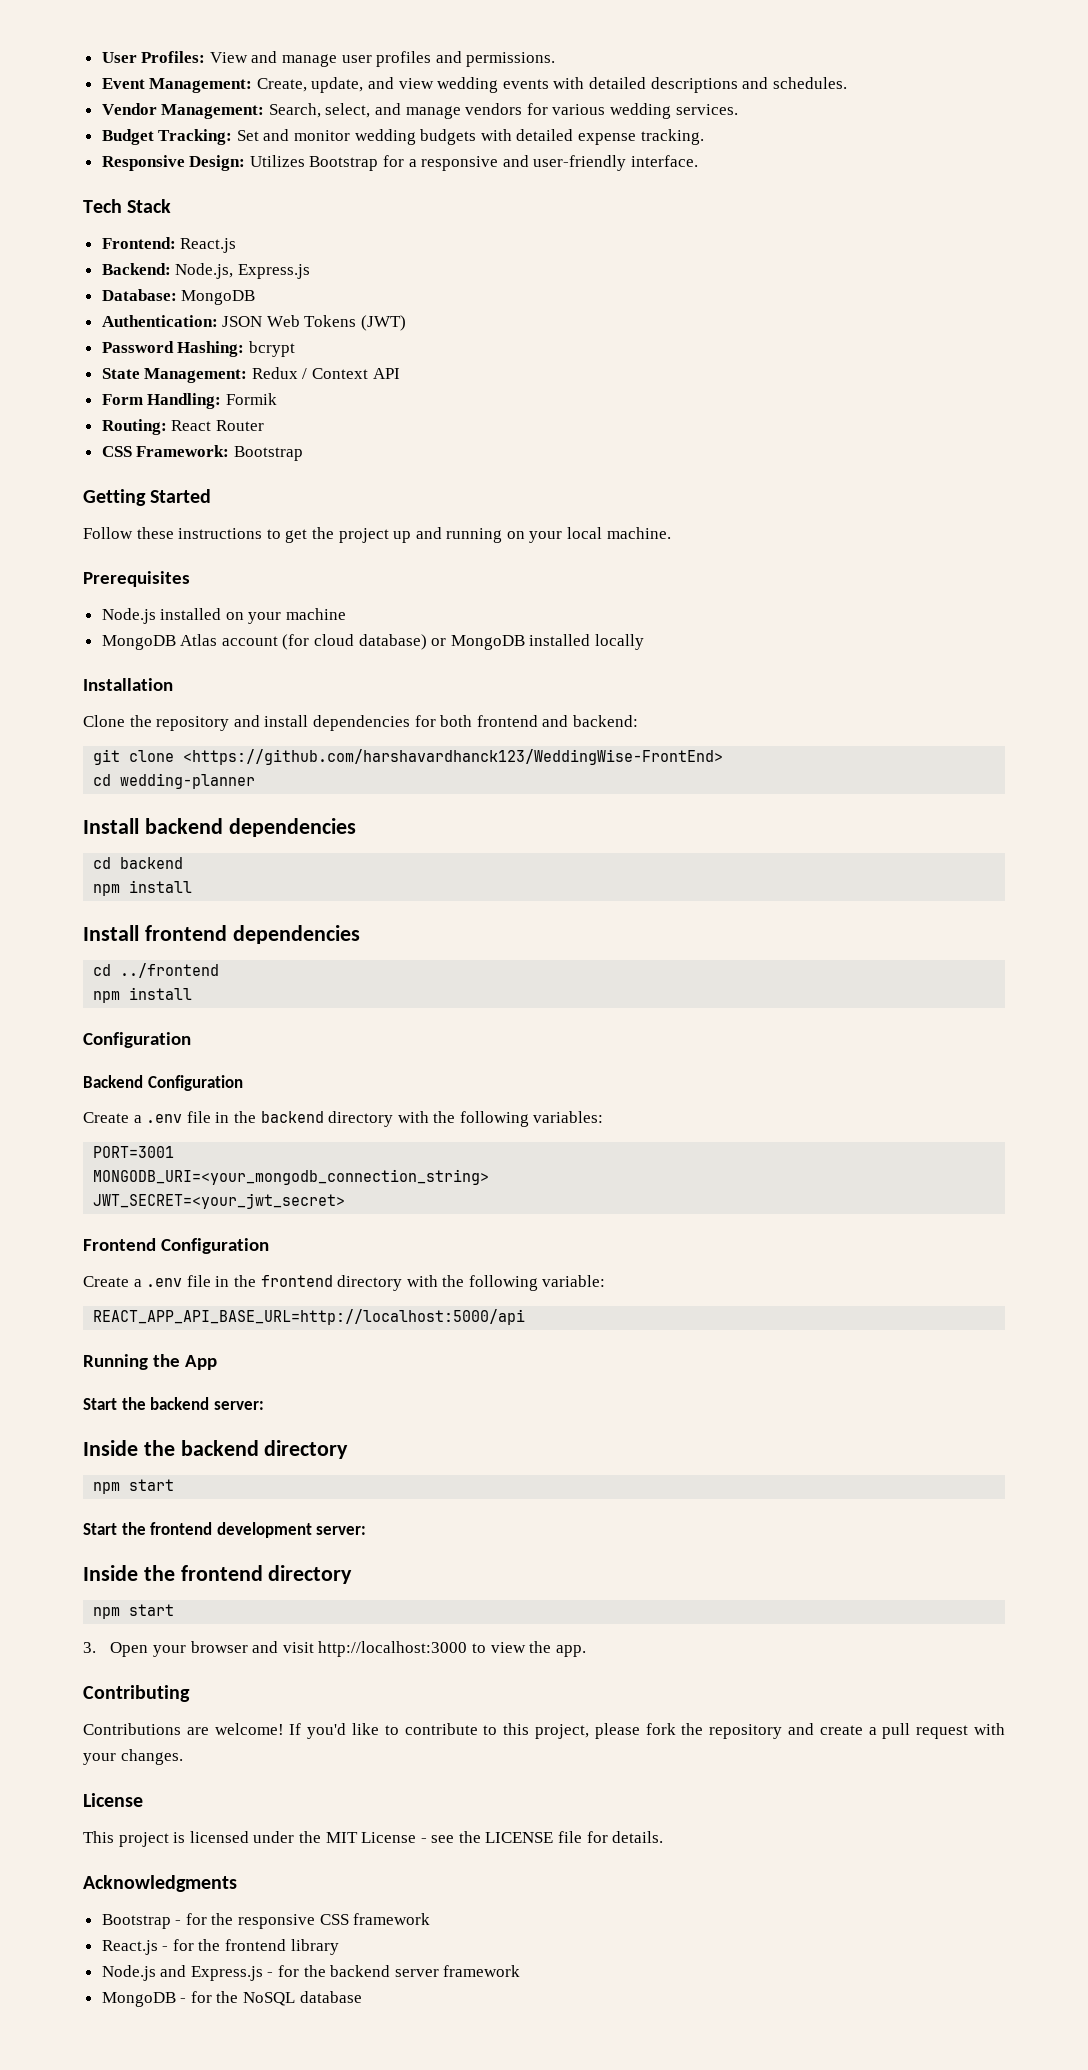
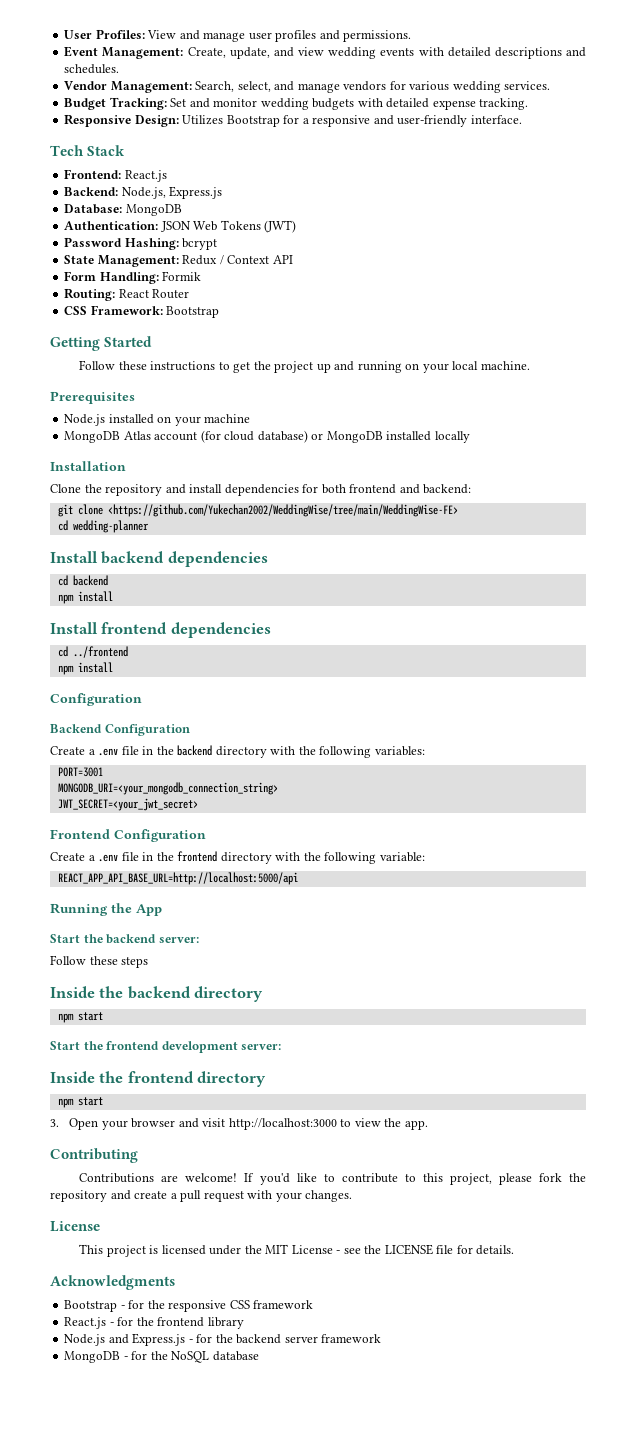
- git clone <https://github.com/harshavardhanck123/WeddingWise-FrontEnd>
+ git clone <https://github.com/Yukechan2002/WeddingWise/tree/main/WeddingWise-FE>
+ Follow these steps

